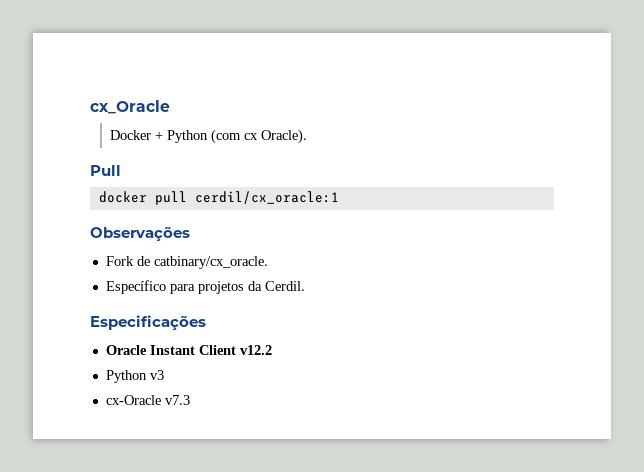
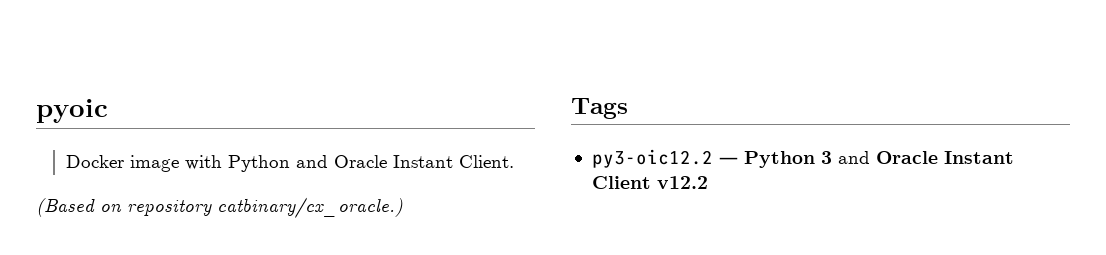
- cx_Oracle
+ pyoic
- Docker + Python (com cx Oracle).
- Pull
- docker pull cerdil/cx_oracle:1
- Observações
- Fork de catbinary/cx_oracle.
- Específico para projetos da Cerdil.
- Especificações
- Oracle Instant Client v12.2
+ Docker image with Python and Oracle Instant Client.
+ (Based on repository catbinary/cx_oracle.)
+ Tags
+ py3-oic12.2 ― Python 3 and Oracle Instant Client v12.2
- Python v3
- cx-Oracle v7.3

